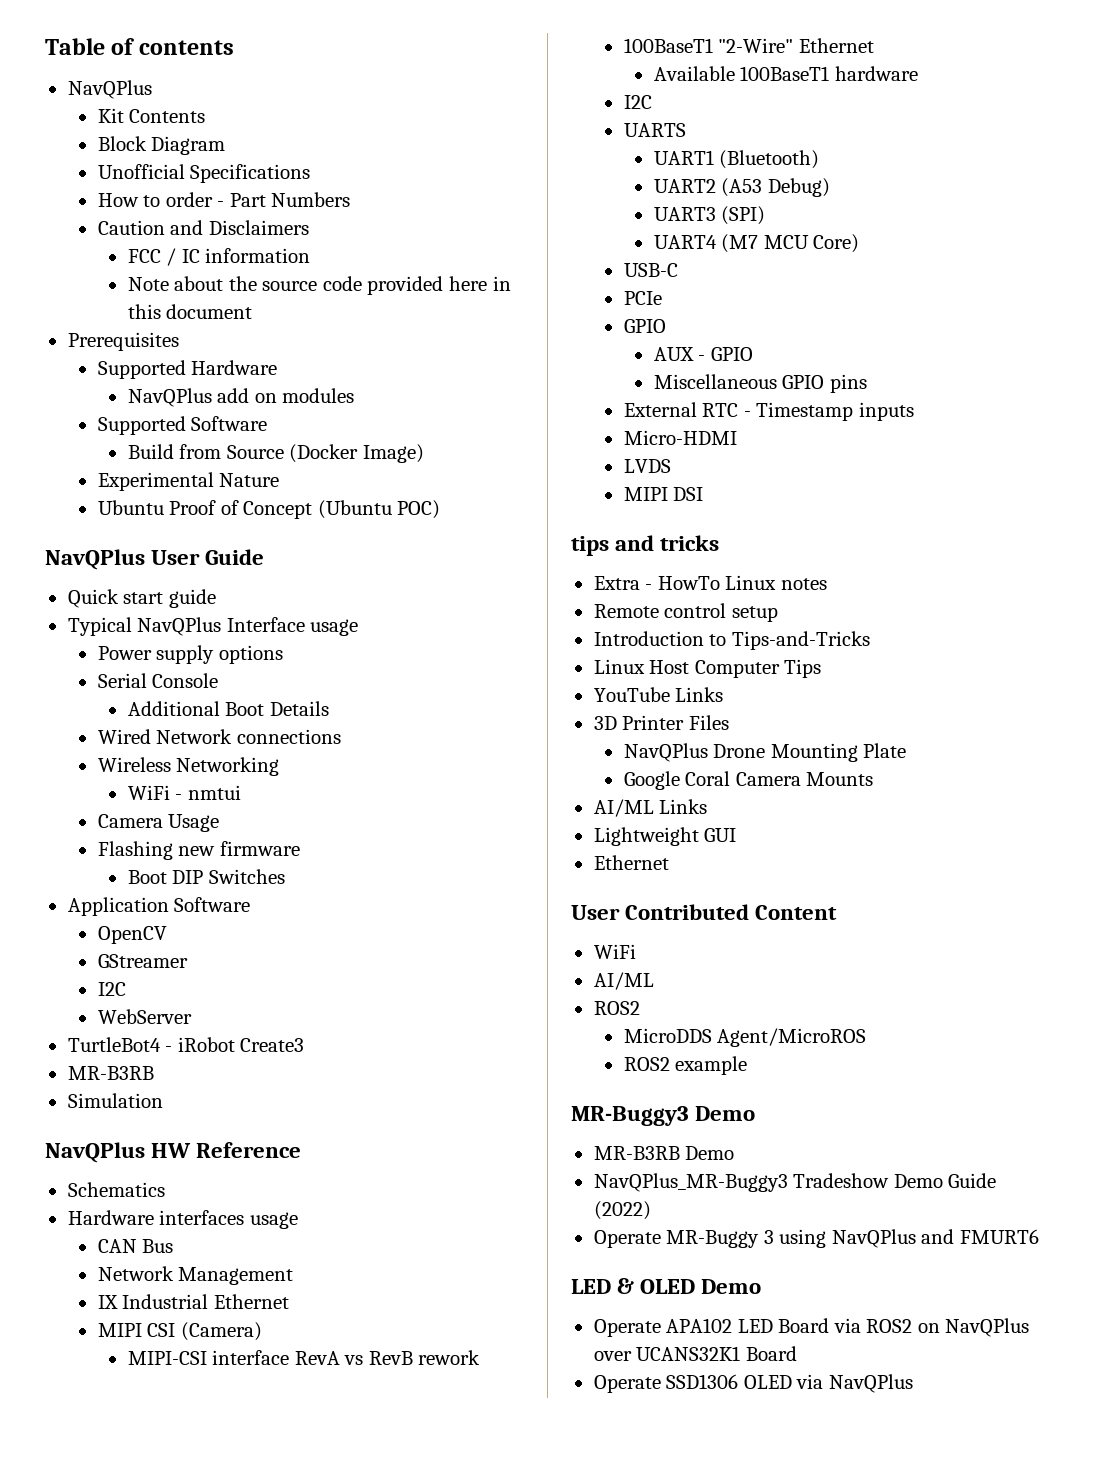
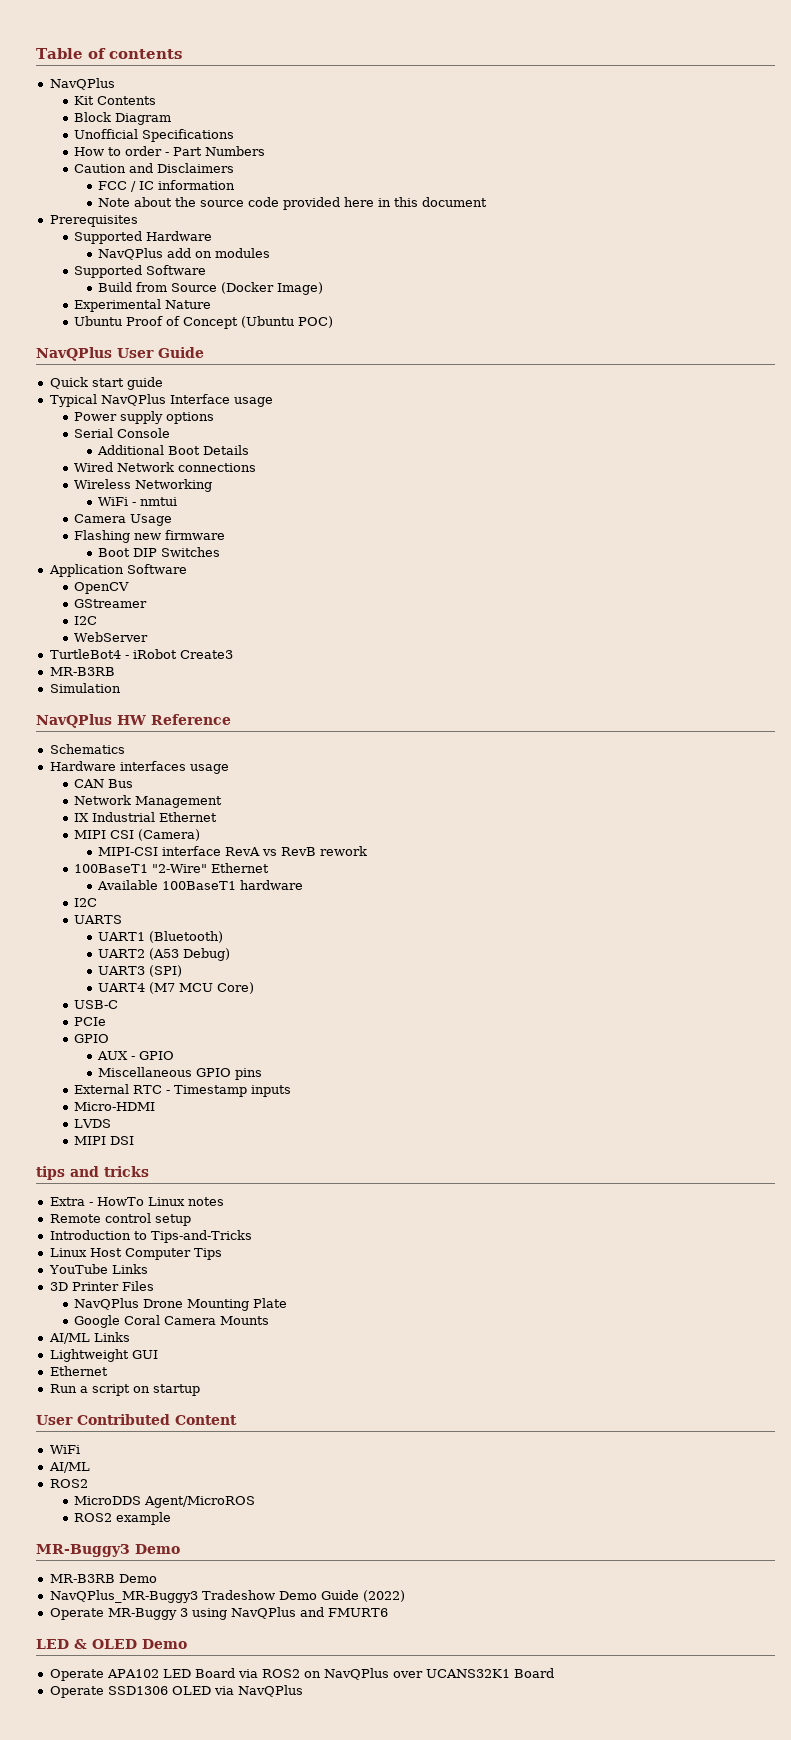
+ Run a script on startup

